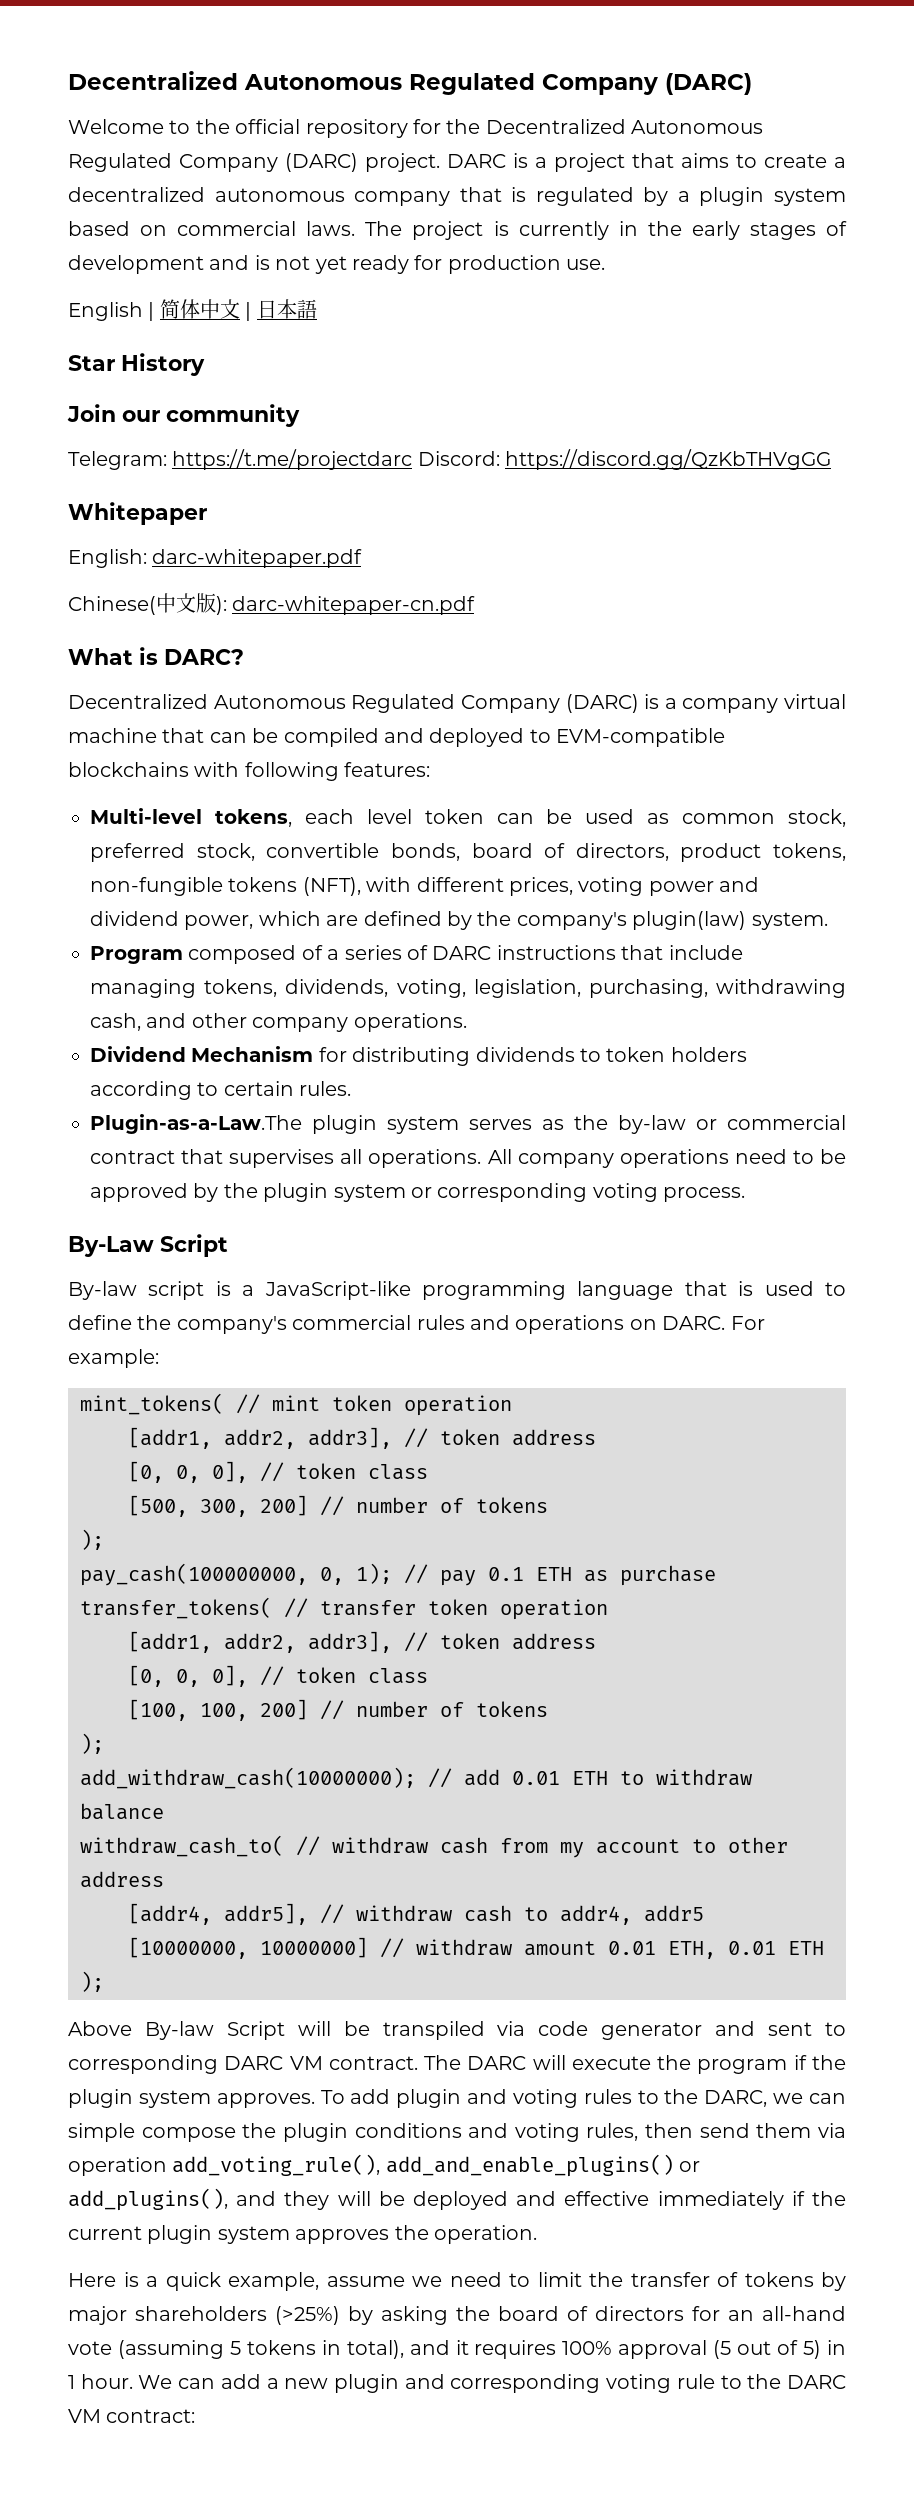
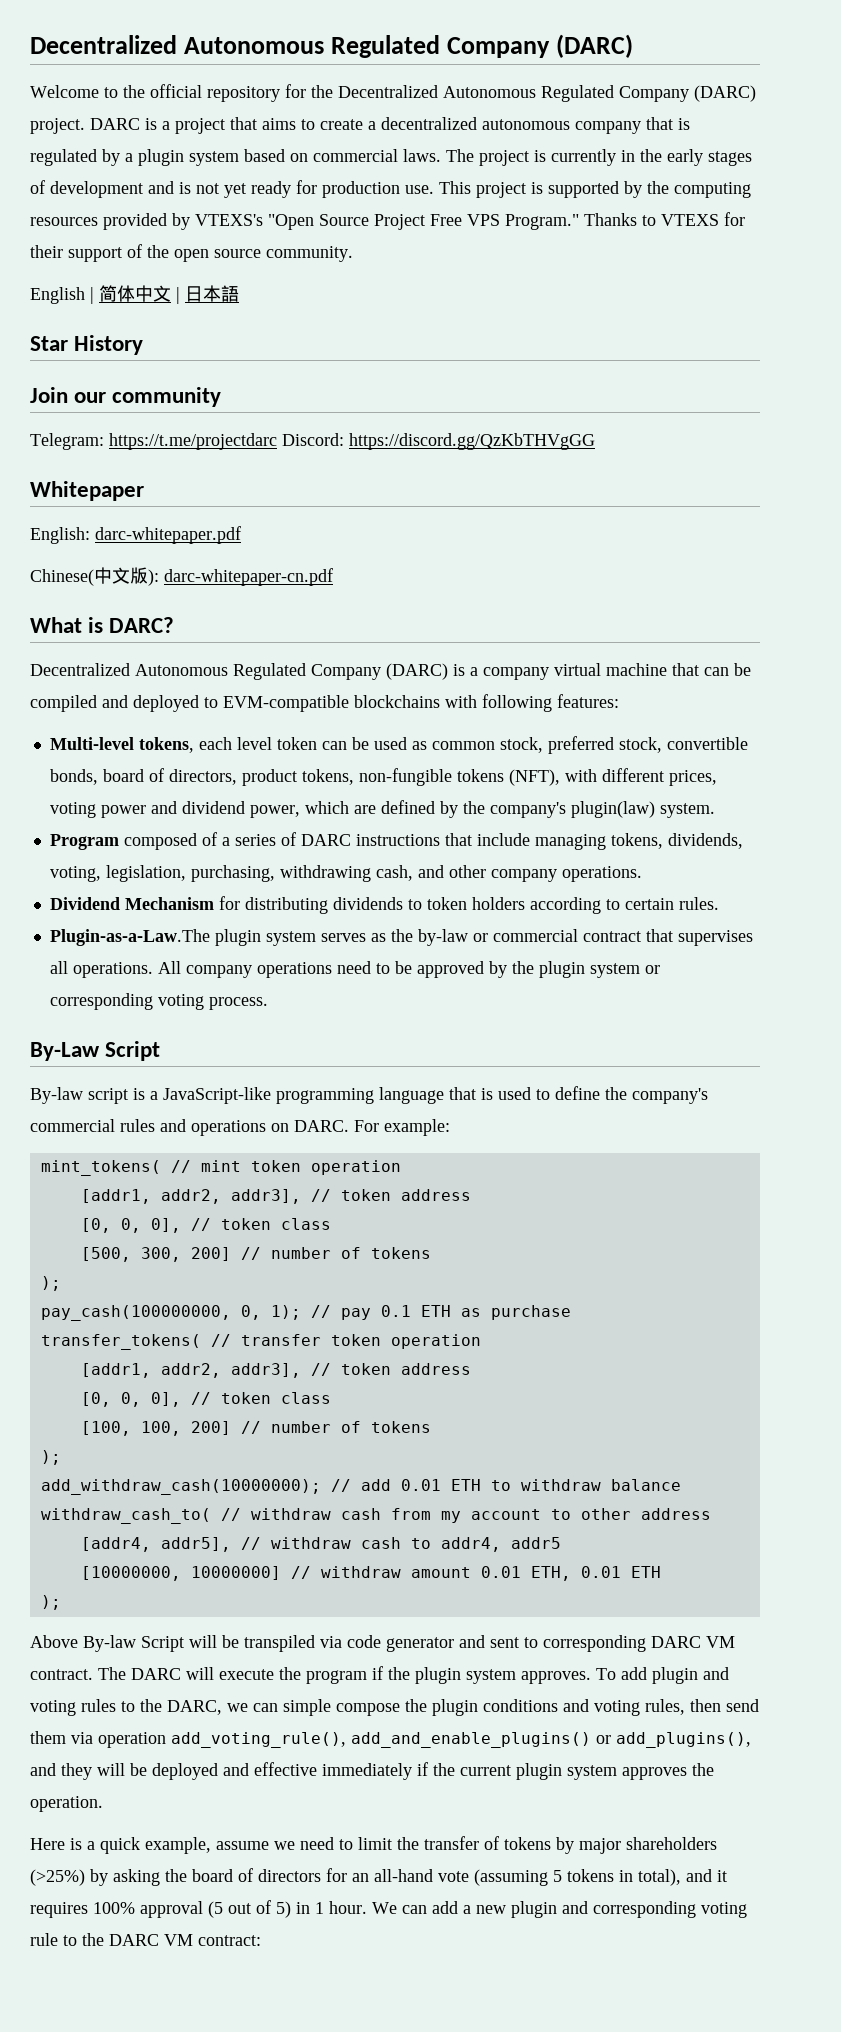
+ This project is supported by the computing resources provided by VTEXS's "Open Source Project Free VPS Program." Thanks to VTEXS for their support of the open source community.

